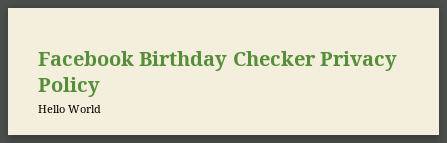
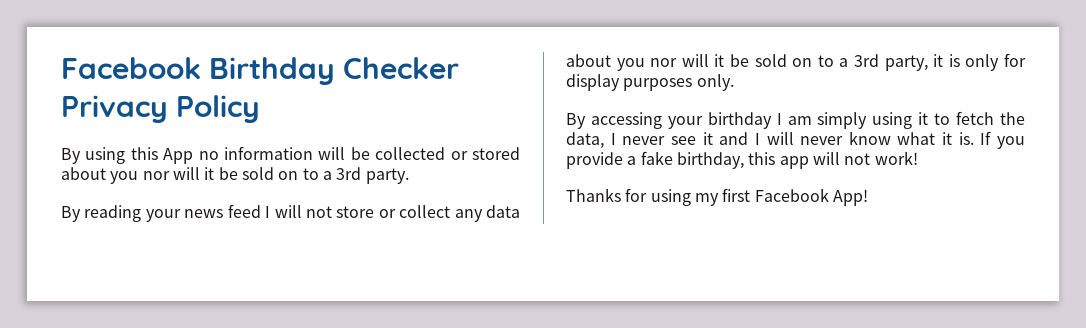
- Hello World
+ By using this App no information will be collected or stored about you nor will it be sold on to a 3rd party.
+ By reading your news feed I will not store or collect any data about you nor will it be sold on to a 3rd party, it is only for display purposes only.
+ By accessing your birthday I am simply using it to fetch the data, I never see it and I will never know what it is. If you provide a fake birthday, this app will not work!
+ Thanks for using my first Facebook App!

